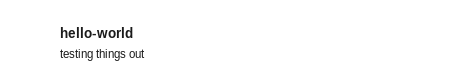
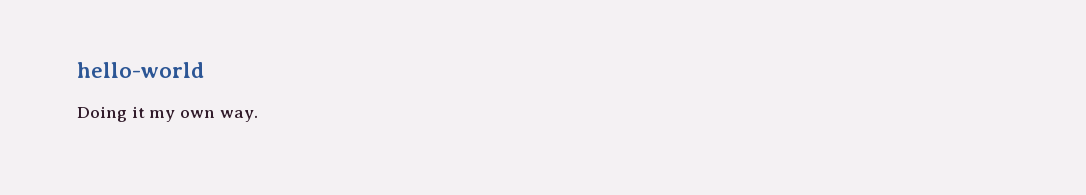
- testing things out
+ Doing it my own way.

